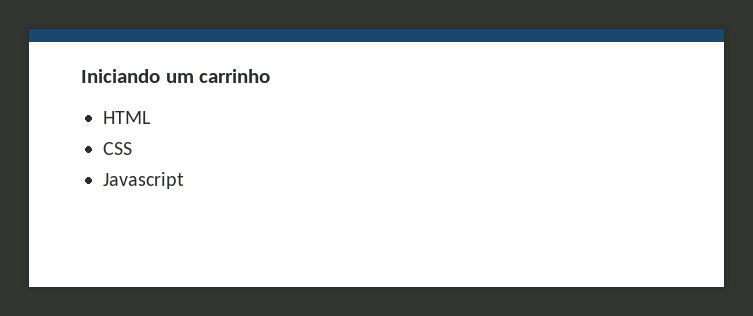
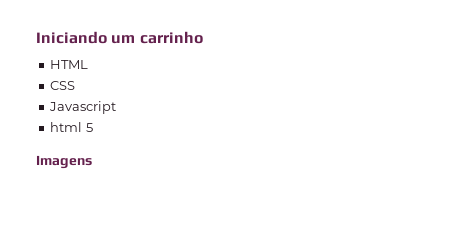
+ html 5
+ Imagens

